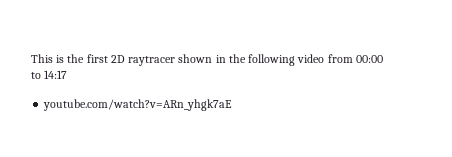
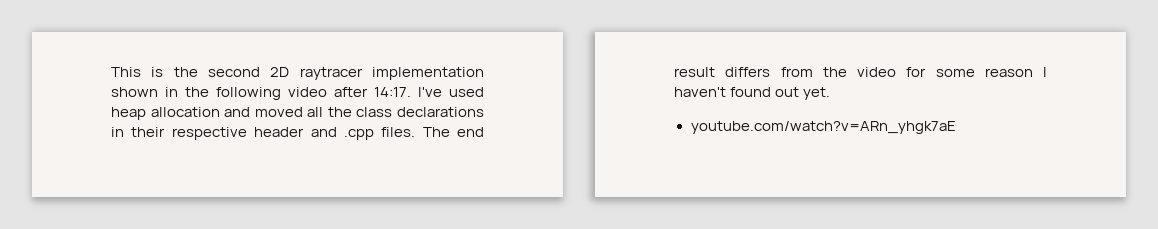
- This is the first 2D raytracer shown in the following video from 00:00 to 14:17
+ This is the second 2D raytracer implementation shown in the following video after 14:17. I've used heap allocation and moved all the class declarations in their respective header and .cpp files. The end result differs from the video for some reason I haven't found out yet.

